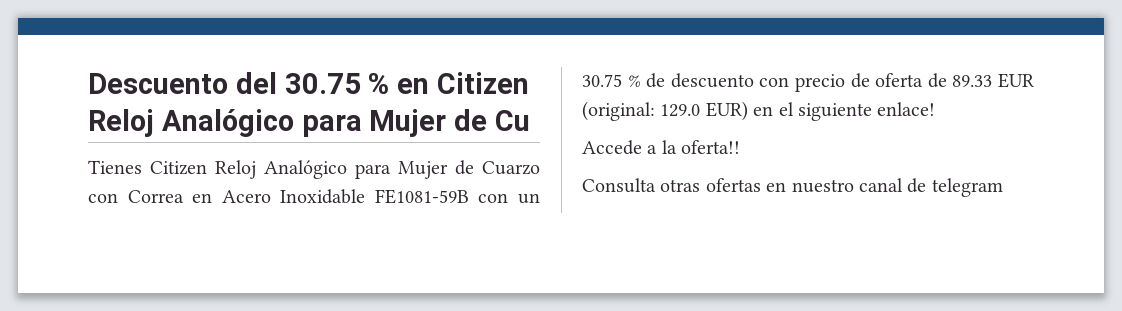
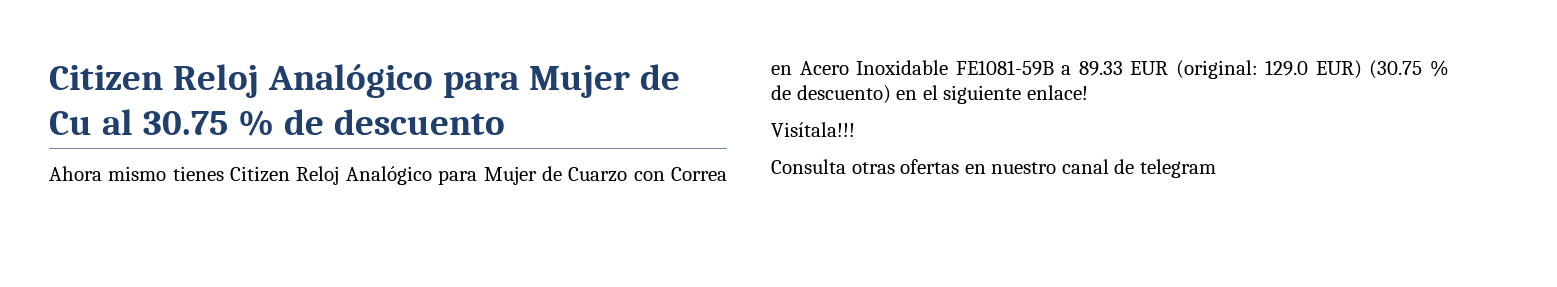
- Descuento del 30.75 % en Citizen Reloj Analógico para Mujer de Cu
- Tienes Citizen Reloj Analógico para Mujer de Cuarzo con Correa en Acero Inoxidable FE1081-59B con un 30.75 % de descuento con precio de oferta de 89.33 EUR (original: 129.0 EUR) en el siguiente enlace!
+ Citizen Reloj Analógico para Mujer de Cu al 30.75 % de descuento
+ Ahora mismo tienes Citizen Reloj Analógico para Mujer de Cuarzo con Correa en Acero Inoxidable FE1081-59B a 89.33 EUR (original: 129.0 EUR) (30.75 % de descuento) en el siguiente enlace!
- Accede a la oferta!!
+ Visítala!!!

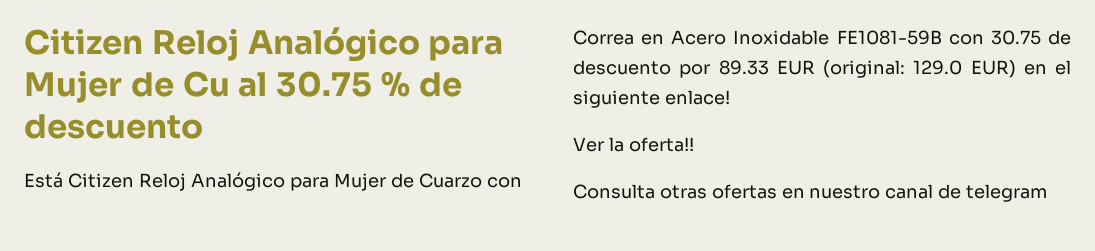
- Ahora mismo tienes Citizen Reloj Analógico para Mujer de Cuarzo con Correa en Acero Inoxidable FE1081-59B a 89.33 EUR (original: 129.0 EUR) (30.75 % de descuento) en el siguiente enlace!
+ Está Citizen Reloj Analógico para Mujer de Cuarzo con Correa en Acero Inoxidable FE1081-59B con 30.75 de descuento por 89.33 EUR (original: 129.0 EUR) en el siguiente enlace!
- Visítala!!!
+ Ver la oferta!!

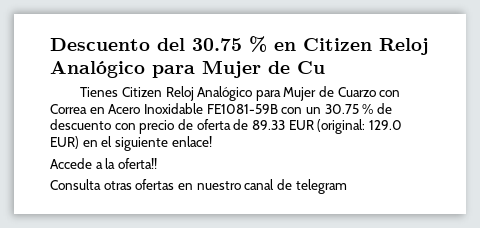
- Citizen Reloj Analógico para Mujer de Cu al 30.75 % de descuento
- Está Citizen Reloj Analógico para Mujer de Cuarzo con Correa en Acero Inoxidable FE1081-59B con 30.75 de descuento por 89.33 EUR (original: 129.0 EUR) en el siguiente enlace!
+ Descuento del 30.75 % en Citizen Reloj Analógico para Mujer de Cu
+ Tienes Citizen Reloj Analógico para Mujer de Cuarzo con Correa en Acero Inoxidable FE1081-59B con un 30.75 % de descuento con precio de oferta de 89.33 EUR (original: 129.0 EUR) en el siguiente enlace!
- Ver la oferta!!
+ Accede a la oferta!!

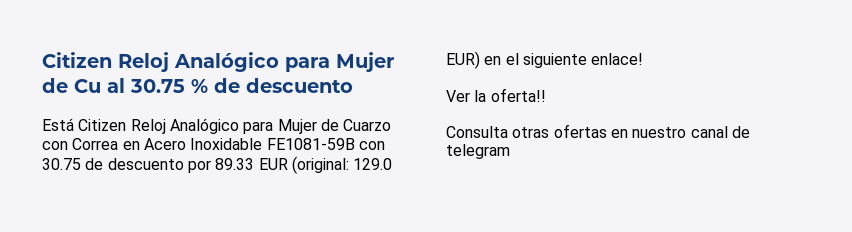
- Descuento del 30.75 % en Citizen Reloj Analógico para Mujer de Cu
- Tienes Citizen Reloj Analógico para Mujer de Cuarzo con Correa en Acero Inoxidable FE1081-59B con un 30.75 % de descuento con precio de oferta de 89.33 EUR (original: 129.0 EUR) en el siguiente enlace!
+ Citizen Reloj Analógico para Mujer de Cu al 30.75 % de descuento
+ Está Citizen Reloj Analógico para Mujer de Cuarzo con Correa en Acero Inoxidable FE1081-59B con 30.75 de descuento por 89.33 EUR (original: 129.0 EUR) en el siguiente enlace!
- Accede a la oferta!!
+ Ver la oferta!!

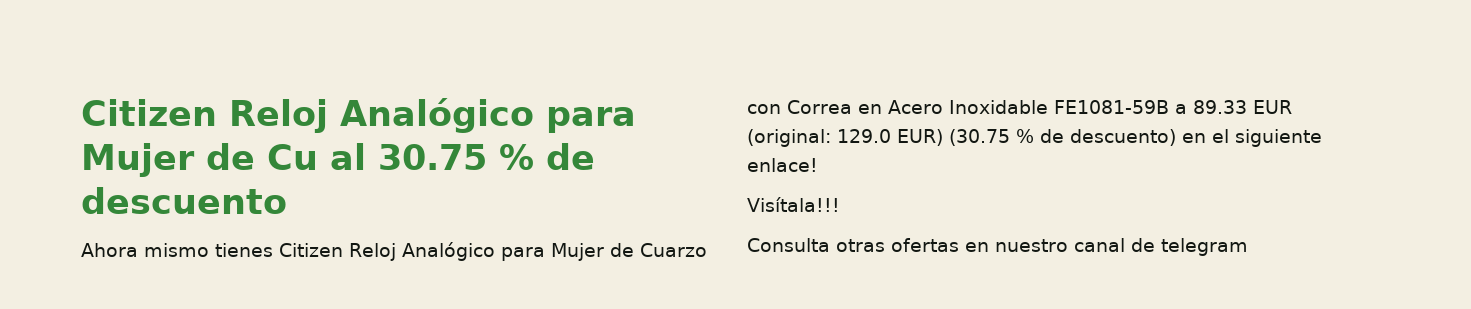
- Está Citizen Reloj Analógico para Mujer de Cuarzo con Correa en Acero Inoxidable FE1081-59B con 30.75 de descuento por 89.33 EUR (original: 129.0 EUR) en el siguiente enlace!
+ Ahora mismo tienes Citizen Reloj Analógico para Mujer de Cuarzo con Correa en Acero Inoxidable FE1081-59B a 89.33 EUR (original: 129.0 EUR) (30.75 % de descuento) en el siguiente enlace!
- Ver la oferta!!
+ Visítala!!!

